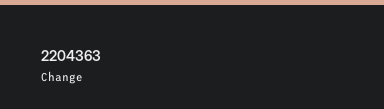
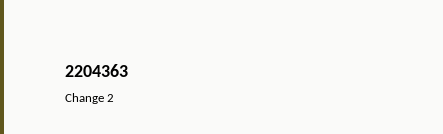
- Change
+ Change 2

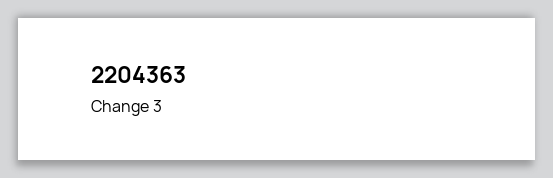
- Change 2
+ Change 3

